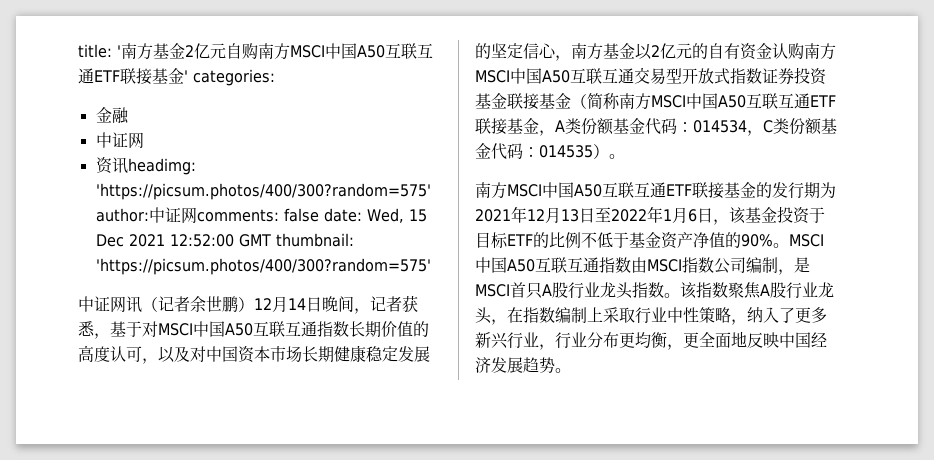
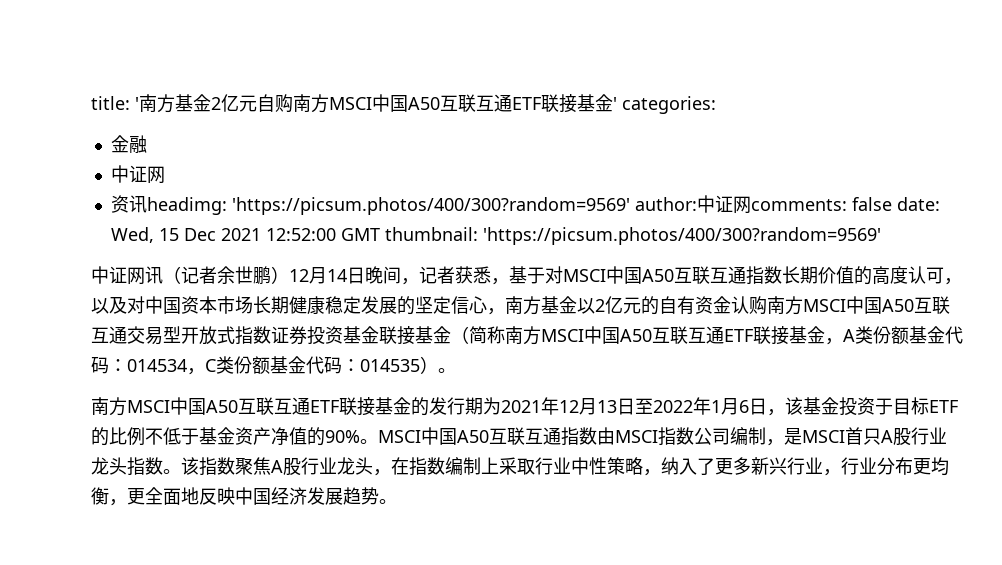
- 资讯headimg: 'https://picsum.photos/400/300?random=575' author:中证网comments: false date: Wed, 15 Dec 2021 12:52:00 GMT thumbnail: 'https://picsum.photos/400/300?random=575'
+ 资讯headimg: 'https://picsum.photos/400/300?random=9569' author:中证网comments: false date: Wed, 15 Dec 2021 12:52:00 GMT thumbnail: 'https://picsum.photos/400/300?random=9569'

